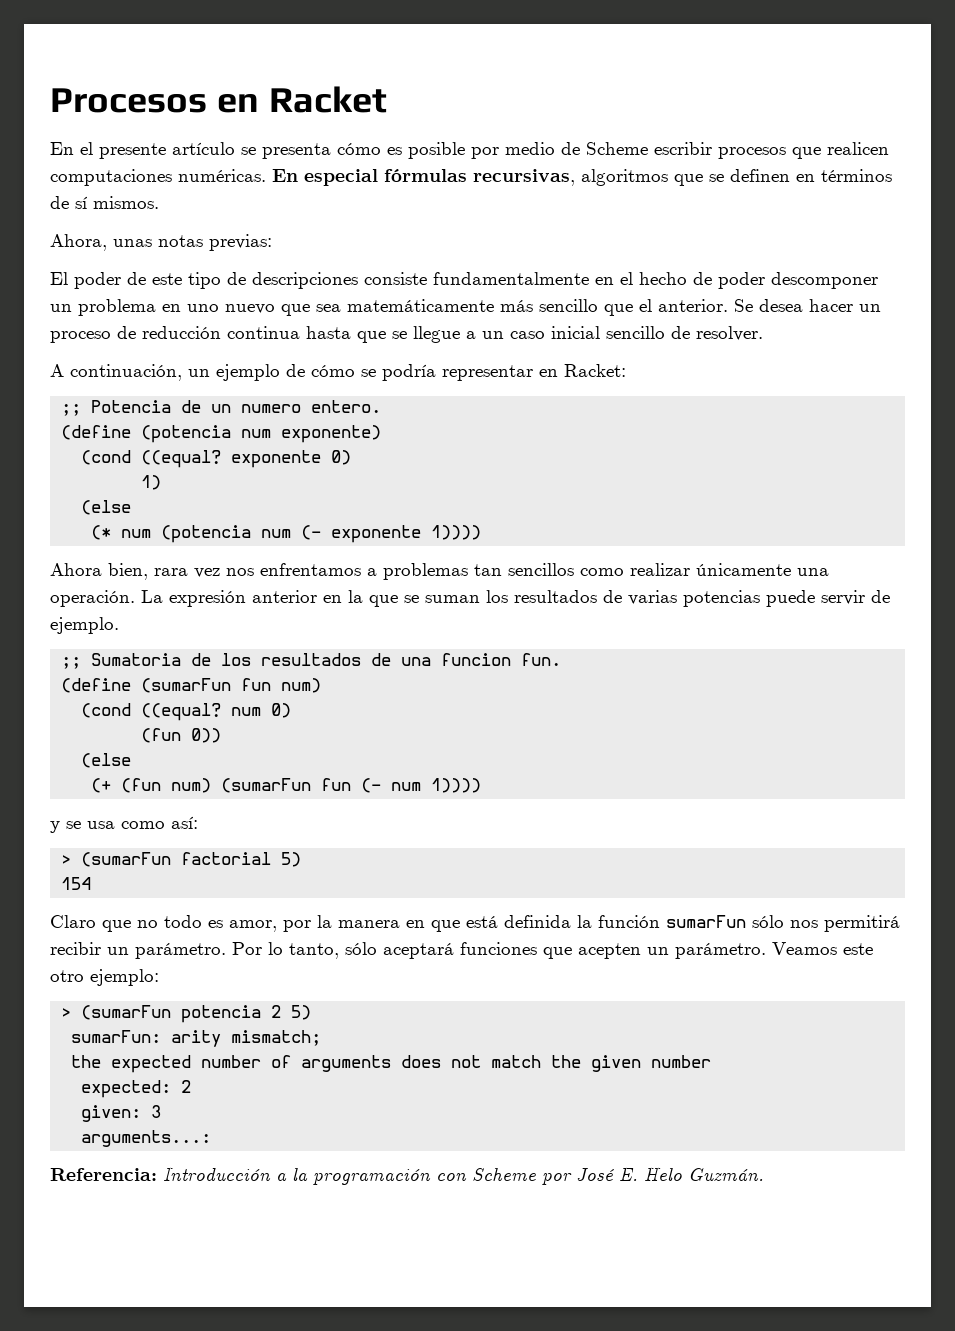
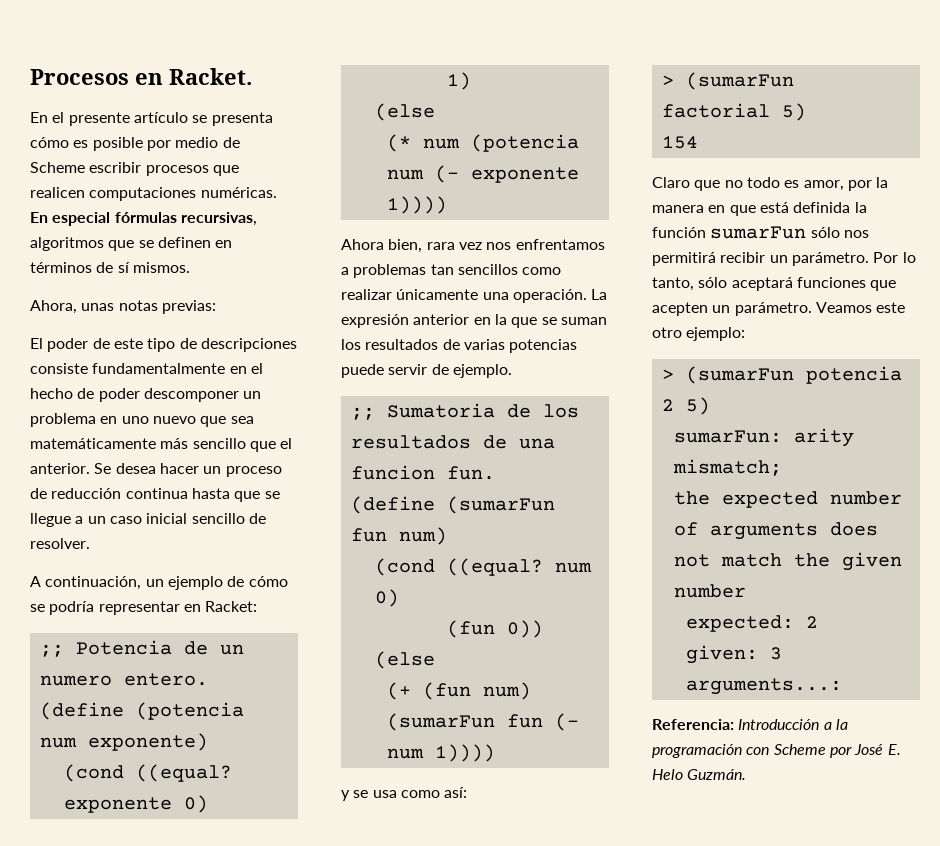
- Procesos en Racket
+ Procesos en Racket.

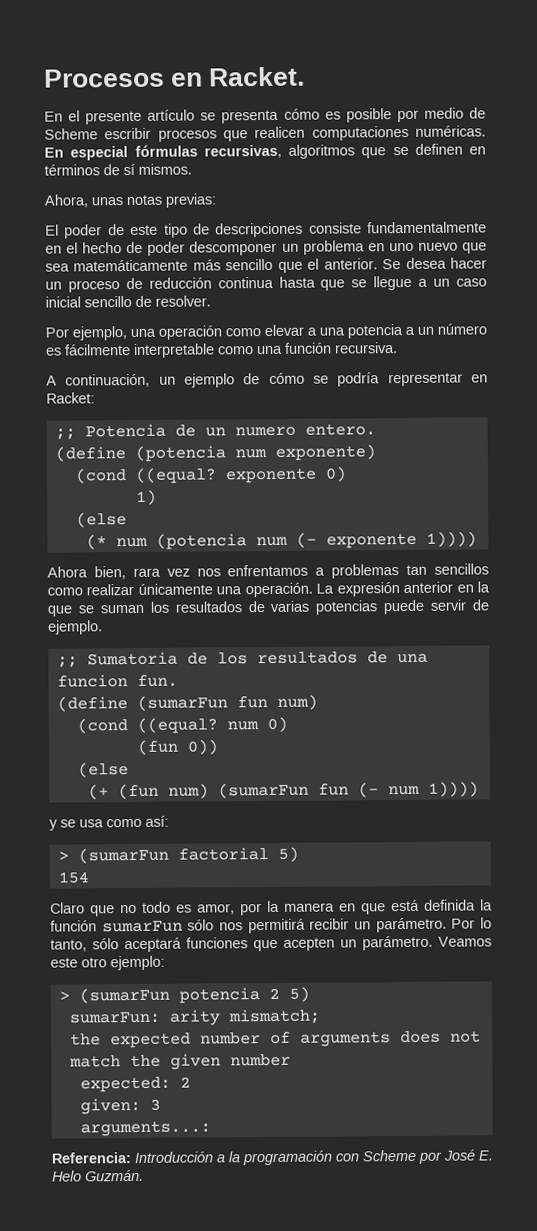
+ Por ejemplo, una operación como elevar a una potencia a un número es fácilmente interpretable como una función recursiva.

